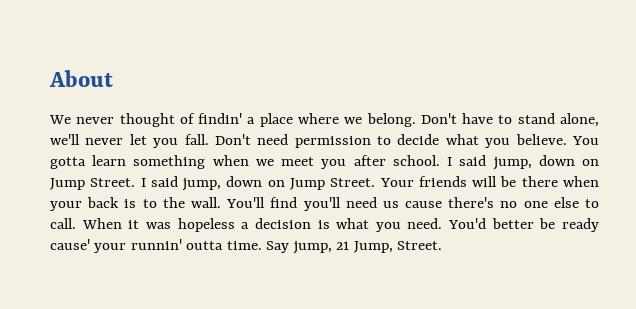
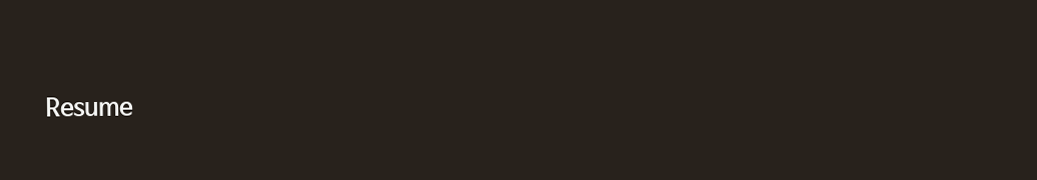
- About
- We never thought of findin' a place where we belong. Don't have to stand alone, we'll never let you fall. Don't need permission to decide what you believe. You gotta learn something when we meet you after school. I said jump, down on Jump Street. I said jump, down on Jump Street. Your friends will be there when your back is to the wall. You'll find you'll need us cause there's no one else to call. When it was hopeless a decision is what you need. You'd better be ready cause' your runnin' outta time. Say jump, 21 Jump, Street.
+ Resume

